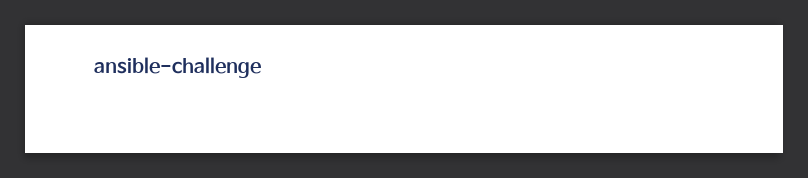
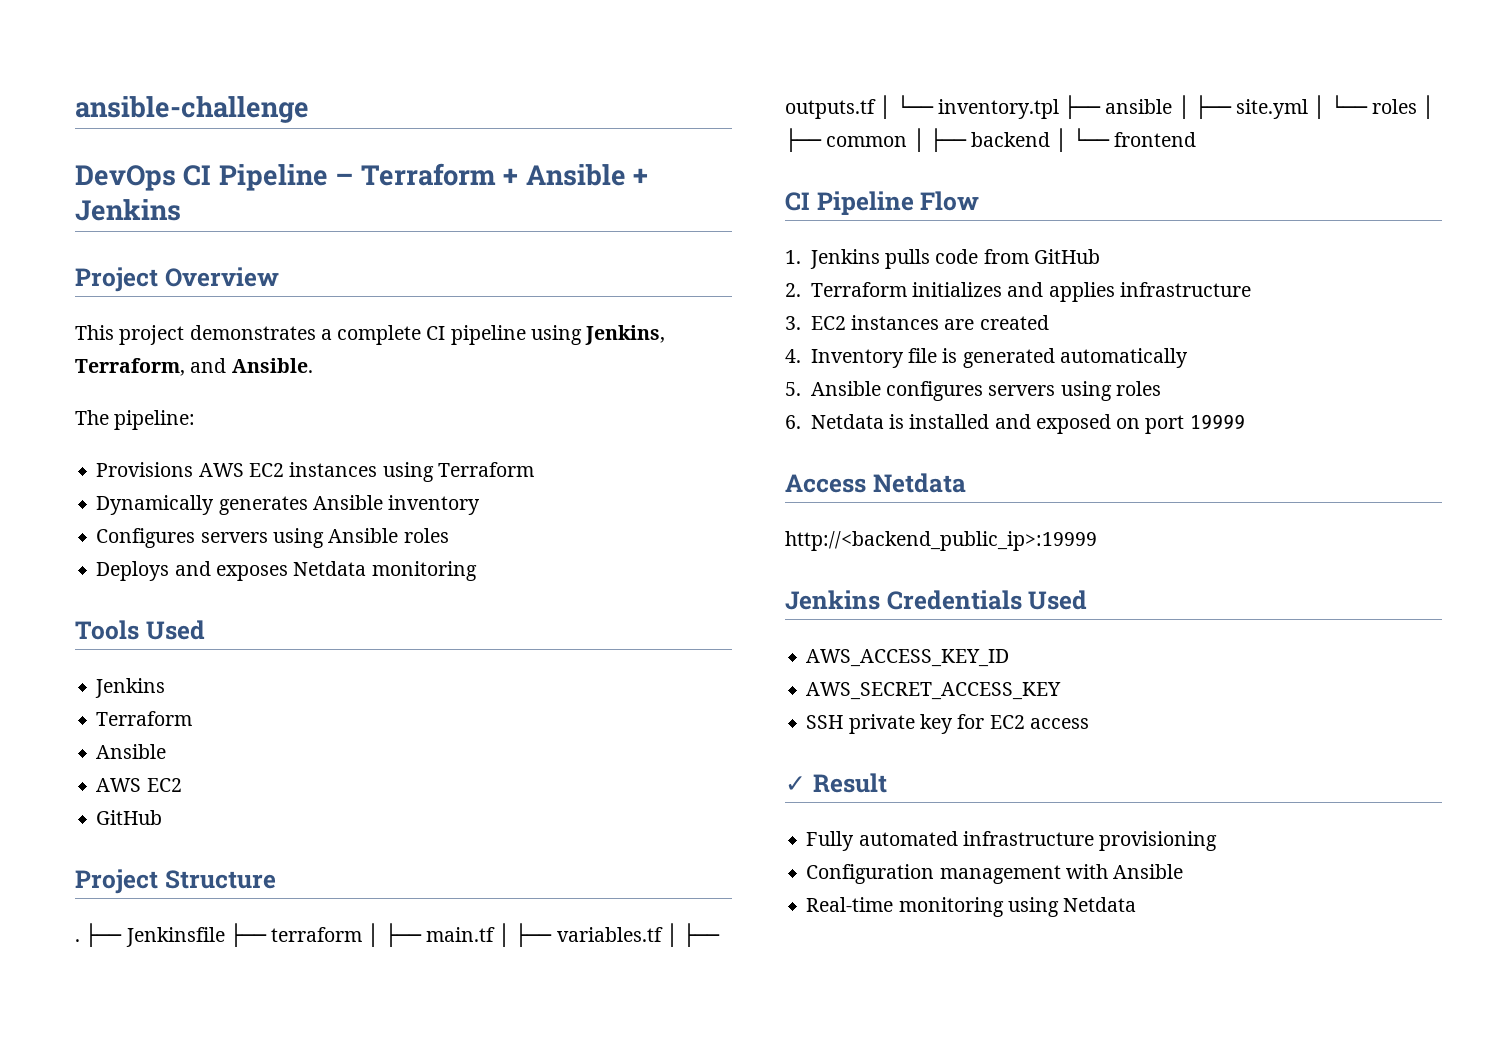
+ DevOps CI Pipeline – Terraform + Ansible + Jenkins
+ Project Overview
+ This project demonstrates a complete CI pipeline using Jenkins, Terraform, and Ansible.
+ The pipeline:
+ Provisions AWS EC2 instances using Terraform
+ Dynamically generates Ansible inventory
+ Configures servers using Ansible roles
+ Deploys and exposes Netdata monitoring
+ Tools Used
+ Jenkins
+ Terraform
+ Ansible
+ AWS EC2
+ GitHub
+ Project Structure
+ . ├── Jenkinsfile ├── terraform │ ├── main.tf │ ├── variables.tf │ ├── outputs.tf │ └── inventory.tpl ├── ansible │ ├── site.yml │ └── roles │ ├── common │ ├── backend │ └── frontend
+ CI Pipeline Flow
+ 1. Jenkins pulls code from GitHub
+ 2. Terraform initializes and applies infrastructure
+ 3. EC2 instances are created
+ 4. Inventory file is generated automatically
+ 5. Ansible configures servers using roles
+ 6. Netdata is installed and exposed on port 19999
+ Access Netdata
+ http://<backend_public_ip>:19999
+ Jenkins Credentials Used
+ AWS_ACCESS_KEY_ID
+ AWS_SECRET_ACCESS_KEY
+ SSH private key for EC2 access
+ ✓ Result
+ Fully automated infrastructure provisioning
+ Configuration management with Ansible
+ Real-time monitoring using Netdata

